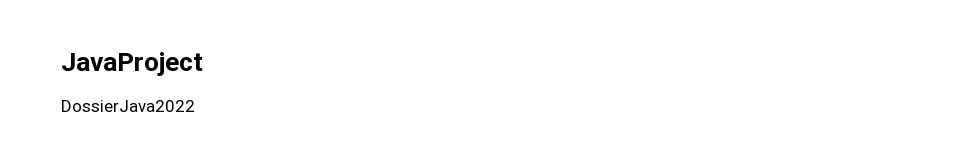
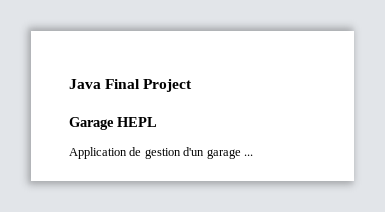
- JavaProject
- DossierJava2022
+ Java Final Project
+ Garage HEPL
+ Application de gestion d'un garage ...

